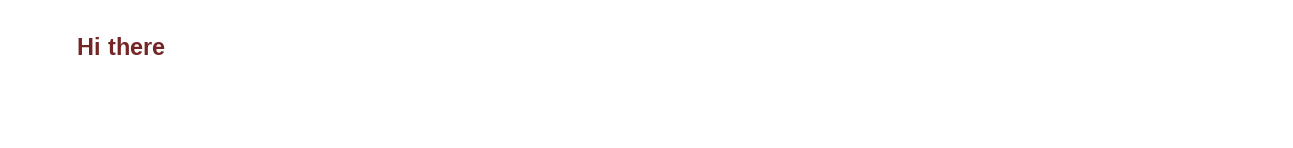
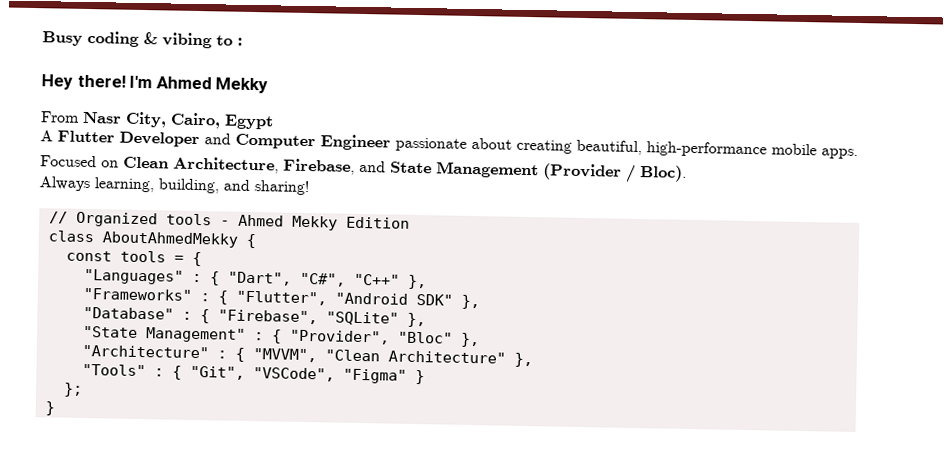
- Hi there
+ Busy coding & vibing to :
+ Hey there! I'm Ahmed Mekky
+ From Nasr City, Cairo, Egypt
+ A Flutter Developer and Computer Engineer passionate about creating beautiful, high-performance mobile apps.
+ Focused on Clean Architecture, Firebase, and State Management (Provider / Bloc).
+ Always learning, building, and sharing!
+ // Organized tools - Ahmed Mekky Edition
+ class AboutAhmedMekky {
+ const tools = {
+ "Languages" : { "Dart", "C#", "C++" },
+ "Frameworks" : { "Flutter", "Android SDK" },
+ "Database" : { "Firebase", "SQLite" },
+ "State Management" : { "Provider", "Bloc" },
+ "Architecture" : { "MVVM", "Clean Architecture" },
+ "Tools" : { "Git", "VSCode", "Figma" }
+ };
+ }

